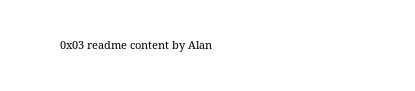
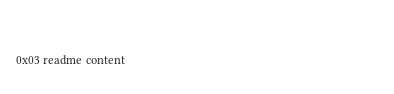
- 0x03 readme content by Alan
+ 0x03 readme content

